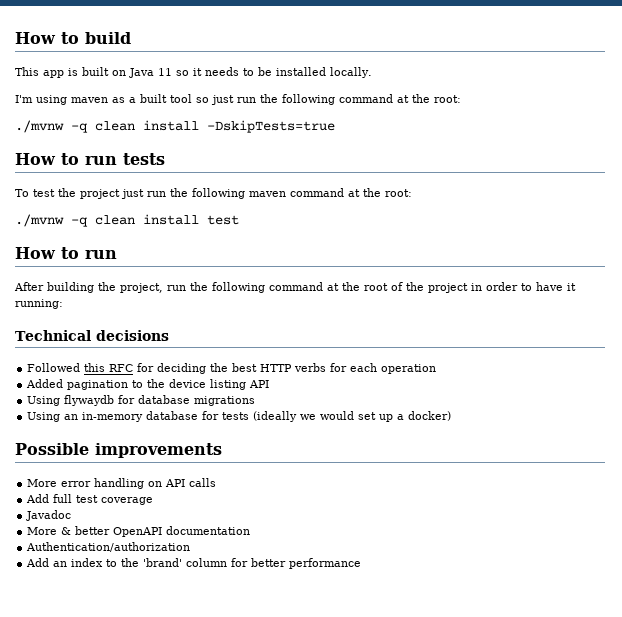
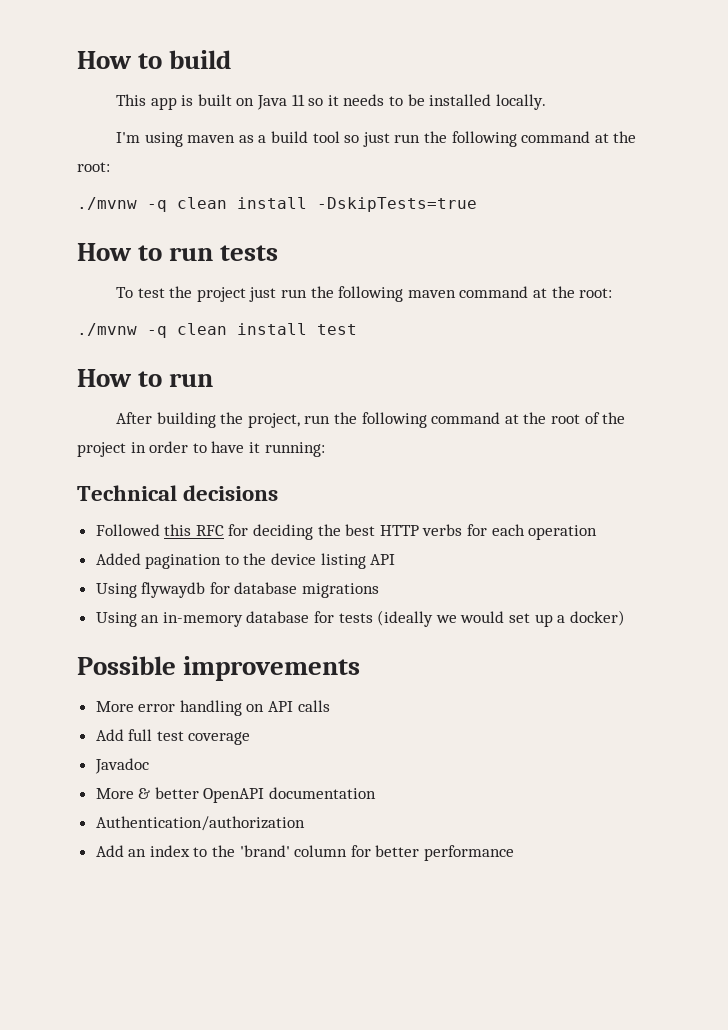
- I'm using maven as a built tool so just run the following command at the root:
+ I'm using maven as a build tool so just run the following command at the root:

